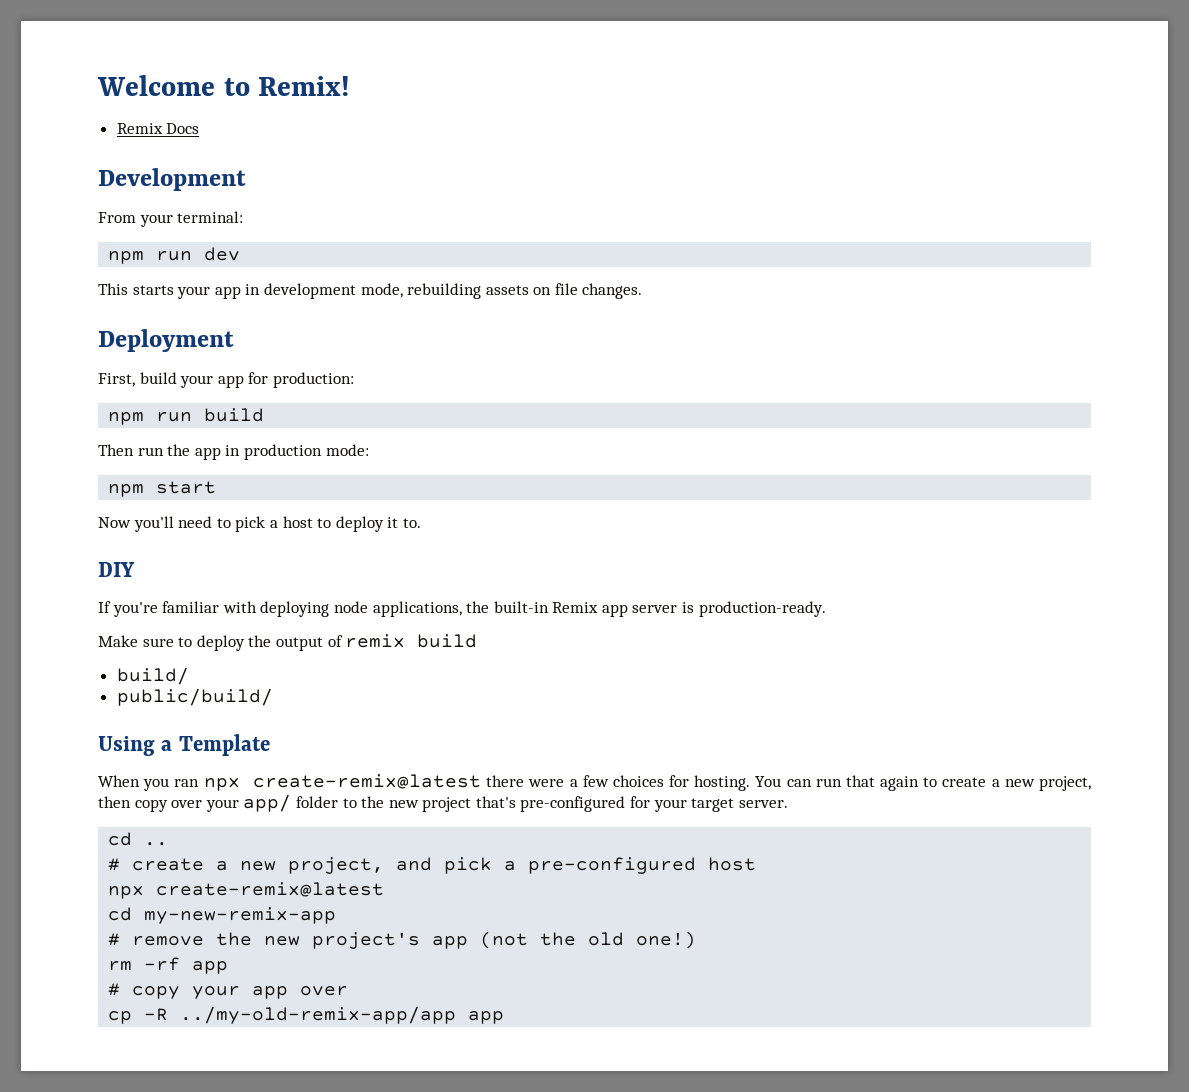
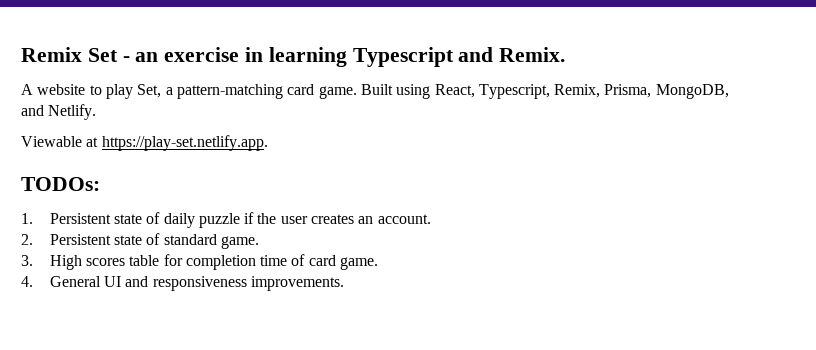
- Welcome to Remix!
- Remix Docs
- Development
- From your terminal:
- npm run dev
- This starts your app in development mode, rebuilding assets on file changes.
- Deployment
- First, build your app for production:
- npm run build
- Then run the app in production mode:
- npm start
- Now you'll need to pick a host to deploy it to.
- DIY
- If you're familiar with deploying node applications, the built-in Remix app server is production-ready.
- Make sure to deploy the output of remix build
- build/
- public/build/
- Using a Template
- When you ran npx create-remix@latest there were a few choices for hosting. You can run that again to create a new project, then copy over your app/ folder to the new project that's pre-configured for your target server.
- cd ..
- # create a new project, and pick a pre-configured host
- npx create-remix@latest
- cd my-new-remix-app
- # remove the new project's app (not the old one!)
- rm -rf app
- # copy your app over
- cp -R ../my-old-remix-app/app app
+ Remix Set - an exercise in learning Typescript and Remix.
+ A website to play Set, a pattern-matching card game. Built using React, Typescript, Remix, Prisma, MongoDB, and Netlify.
+ Viewable at https://play-set.netlify.app.
+ TODOs:
+ 1. Persistent state of daily puzzle if the user creates an account.
+ 2. Persistent state of standard game.
+ 3. High scores table for completion time of card game.
+ 4. General UI and responsiveness improvements.

